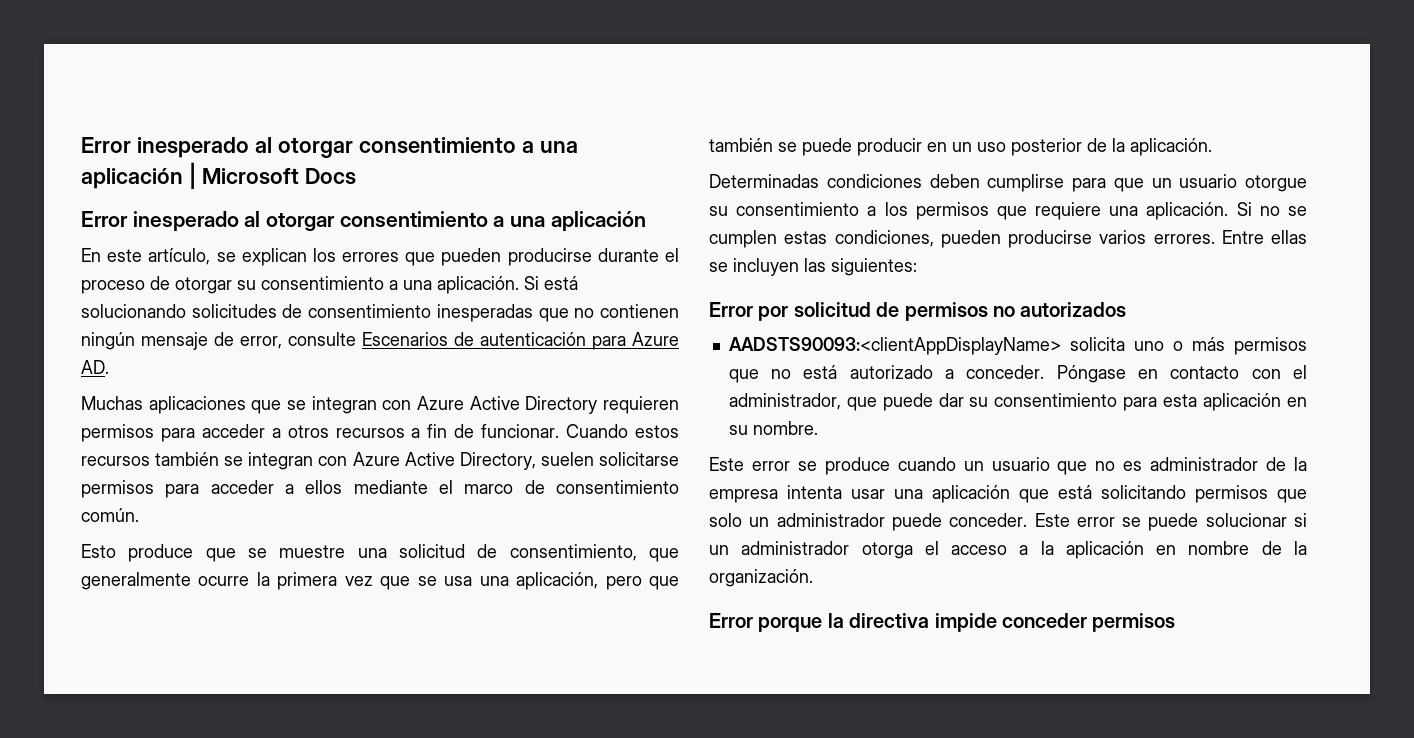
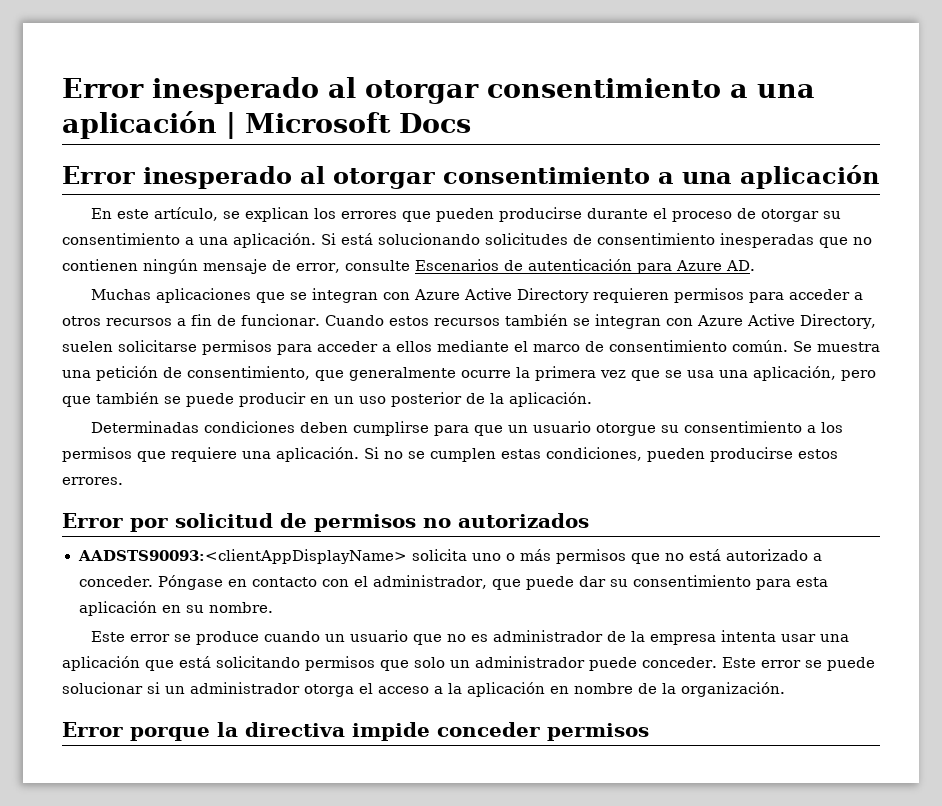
- Cuando estos recursos también se integran con Azure Active Directory, suelen solicitarse permisos para acceder a ellos mediante el marco de consentimiento común.
- Esto produce que se muestre una solicitud de consentimiento, que generalmente ocurre la primera vez que se usa una aplicación, pero que también se puede producir en un uso posterior de la aplicación.
+ Cuando estos recursos también se integran con Azure Active Directory, suelen solicitarse permisos para acceder a ellos mediante el marco de consentimiento común. Se muestra una petición de consentimiento, que generalmente ocurre la primera vez que se usa una aplicación, pero que también se puede producir en un uso posterior de la aplicación.
- Si no se cumplen estas condiciones, pueden producirse varios errores. Entre ellas se incluyen las siguientes:
+ Si no se cumplen estas condiciones, pueden producirse estos errores.

